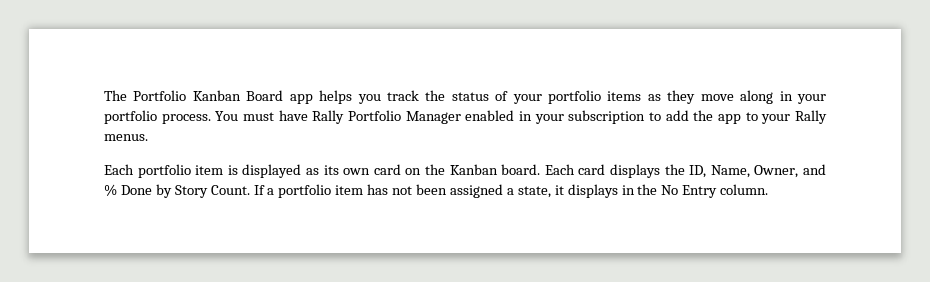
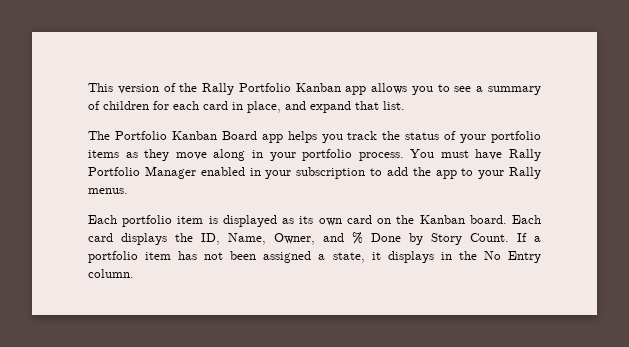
+ This version of the Rally Portfolio Kanban app allows you to see a summary of children for each card in place, and expand that list.

